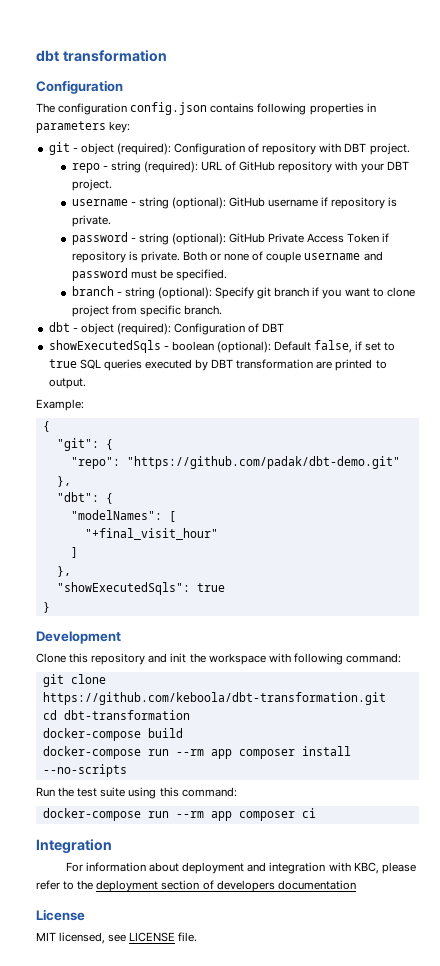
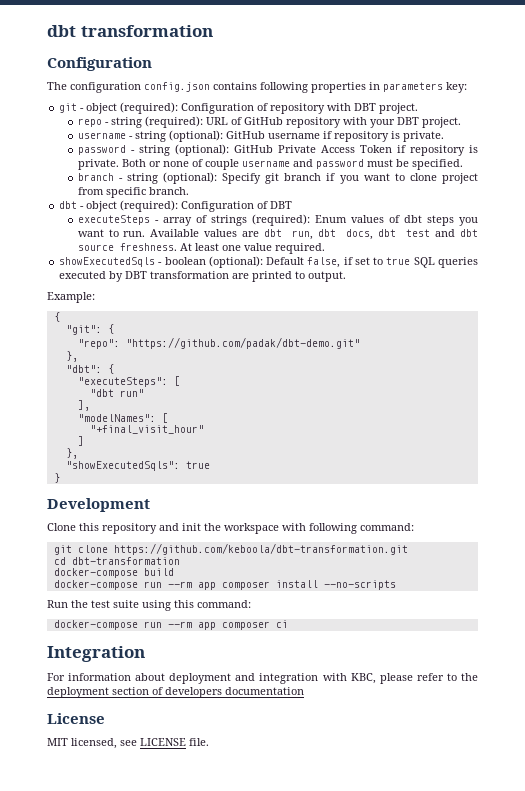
+ executeSteps - array of strings (required): Enum values of dbt steps you want to run. Available values are dbt run, dbt docs, dbt test and dbt source freshness. At least one value required.
+ "executeSteps": [
+ "dbt run"
+ ],

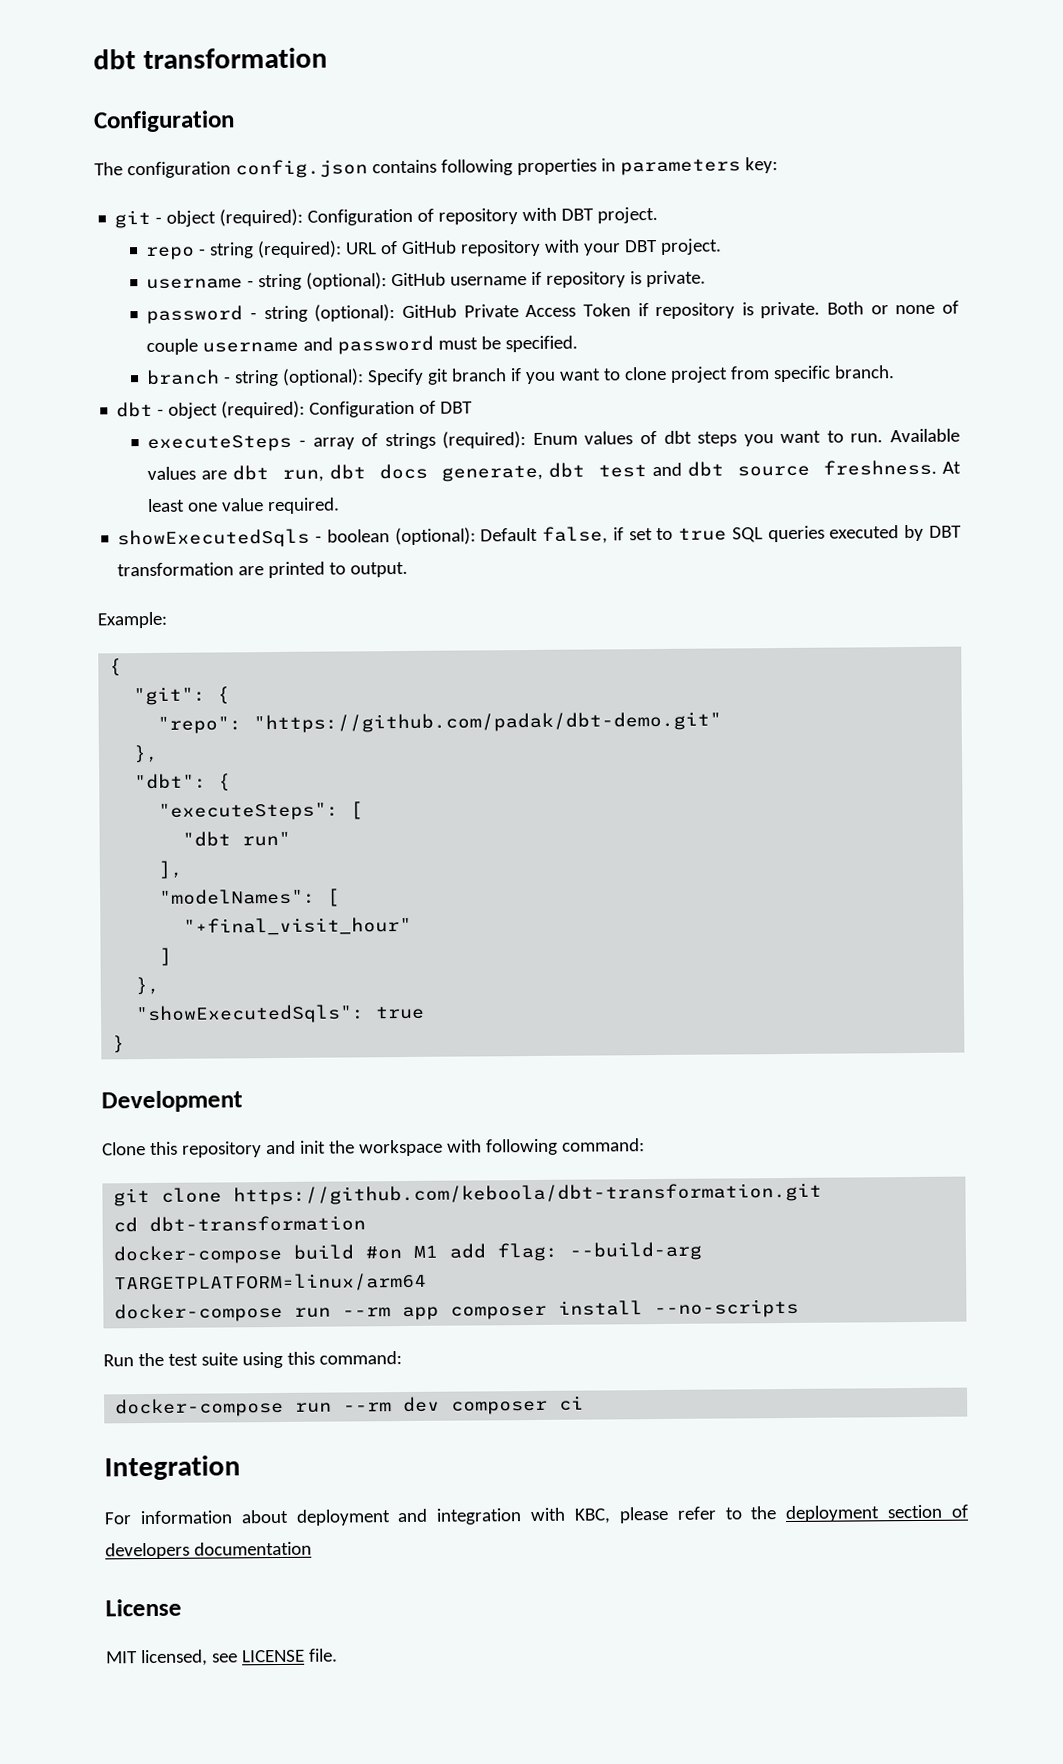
- Available values are dbt run, dbt docs, dbt test and dbt source freshness.
+ Available values are dbt run, dbt docs generate, dbt test and dbt source freshness.
- docker-compose build
+ docker-compose build #on M1 add flag: --build-arg TARGETPLATFORM=linux/arm64
- docker-compose run --rm app composer ci
+ docker-compose run --rm dev composer ci

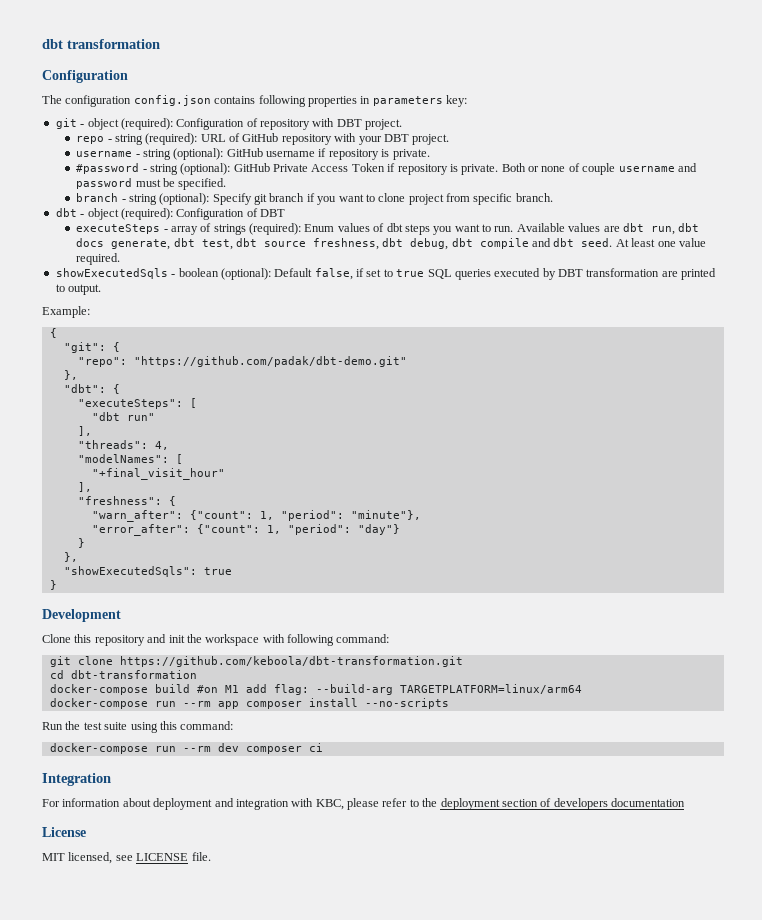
- password - string (optional): GitHub Private Access Token if repository is private.
+ #password - string (optional): GitHub Private Access Token if repository is private.
- Available values are dbt run, dbt docs generate, dbt test and dbt source freshness.
+ Available values are dbt run, dbt docs generate, dbt test, dbt source freshness, dbt debug, dbt compile and dbt seed.
+ "threads": 4,
  "+final_visit_hour"
- ]
+ ],
+ "freshness": {
+ "warn_after": {"count": 1, "period": "minute"},
+ "error_after": {"count": 1, "period": "day"}
+ }

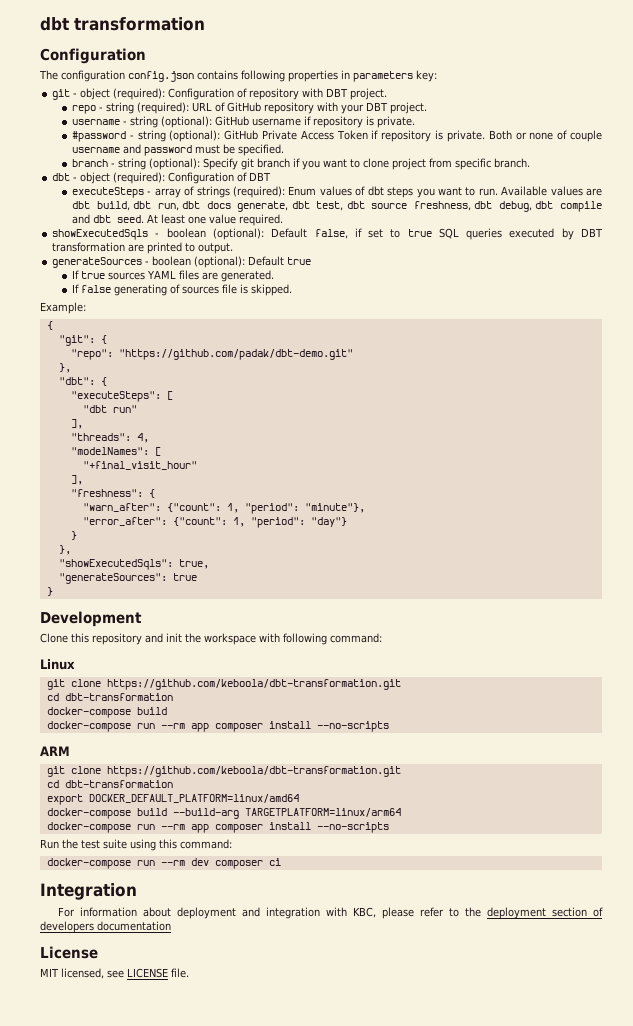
- Available values are dbt run, dbt docs generate, dbt test, dbt source freshness, dbt debug, dbt compile and dbt seed.
+ Available values are dbt build, dbt run, dbt docs generate, dbt test, dbt source freshness, dbt debug, dbt compile and dbt seed.
+ generateSources - boolean (optional): Default true
+ If true sources YAML files are generated.
+ If false generating of sources file is skipped.
- "showExecutedSqls": true
+ "showExecutedSqls": true,
+ "generateSources": true
+ Linux
  git clone https://github.com/keboola/dbt-transformation.git
  cd dbt-transformation
- docker-compose build #on M1 add flag: --build-arg TARGETPLATFORM=linux/arm64
+ docker-compose build
+ docker-compose run --rm app composer install --no-scripts
+ ARM
+ git clone https://github.com/keboola/dbt-transformation.git
+ cd dbt-transformation
+ export DOCKER_DEFAULT_PLATFORM=linux/amd64
+ docker-compose build --build-arg TARGETPLATFORM=linux/arm64

